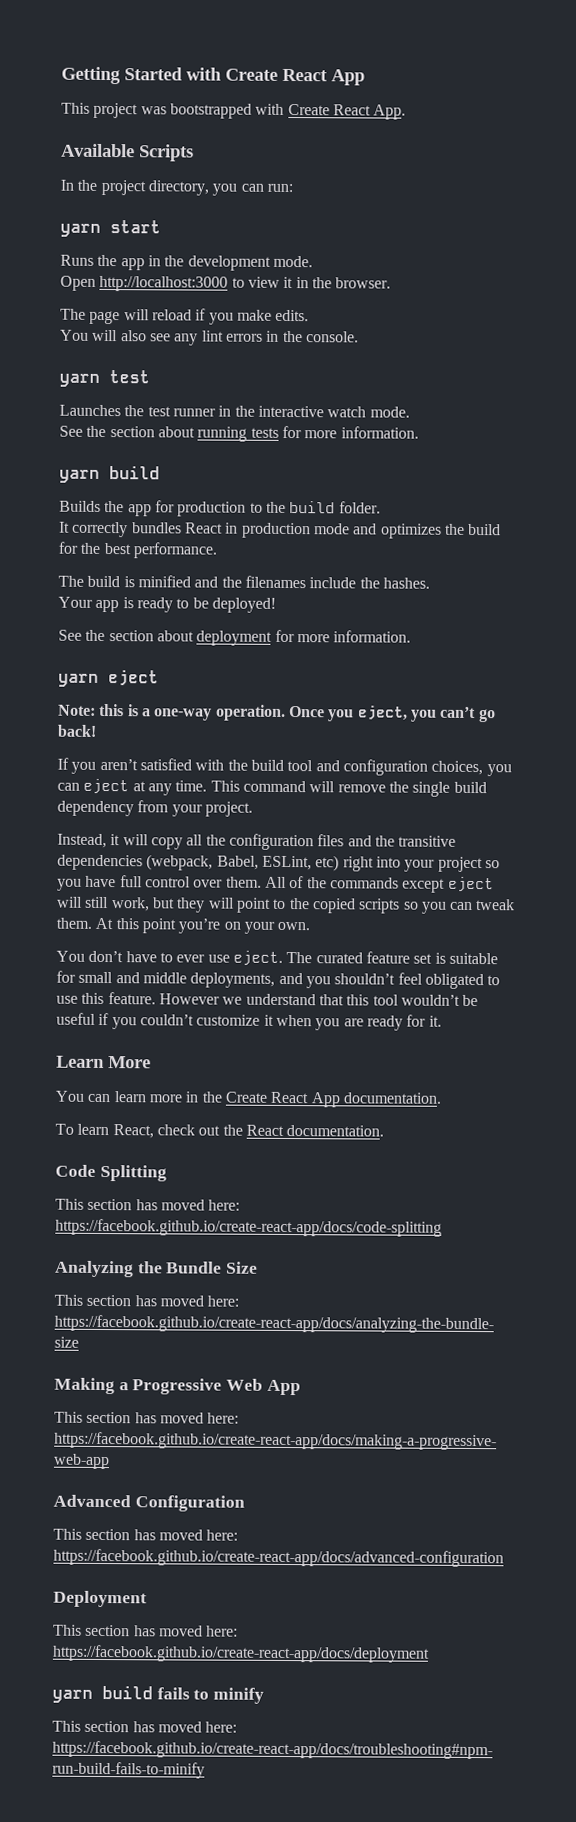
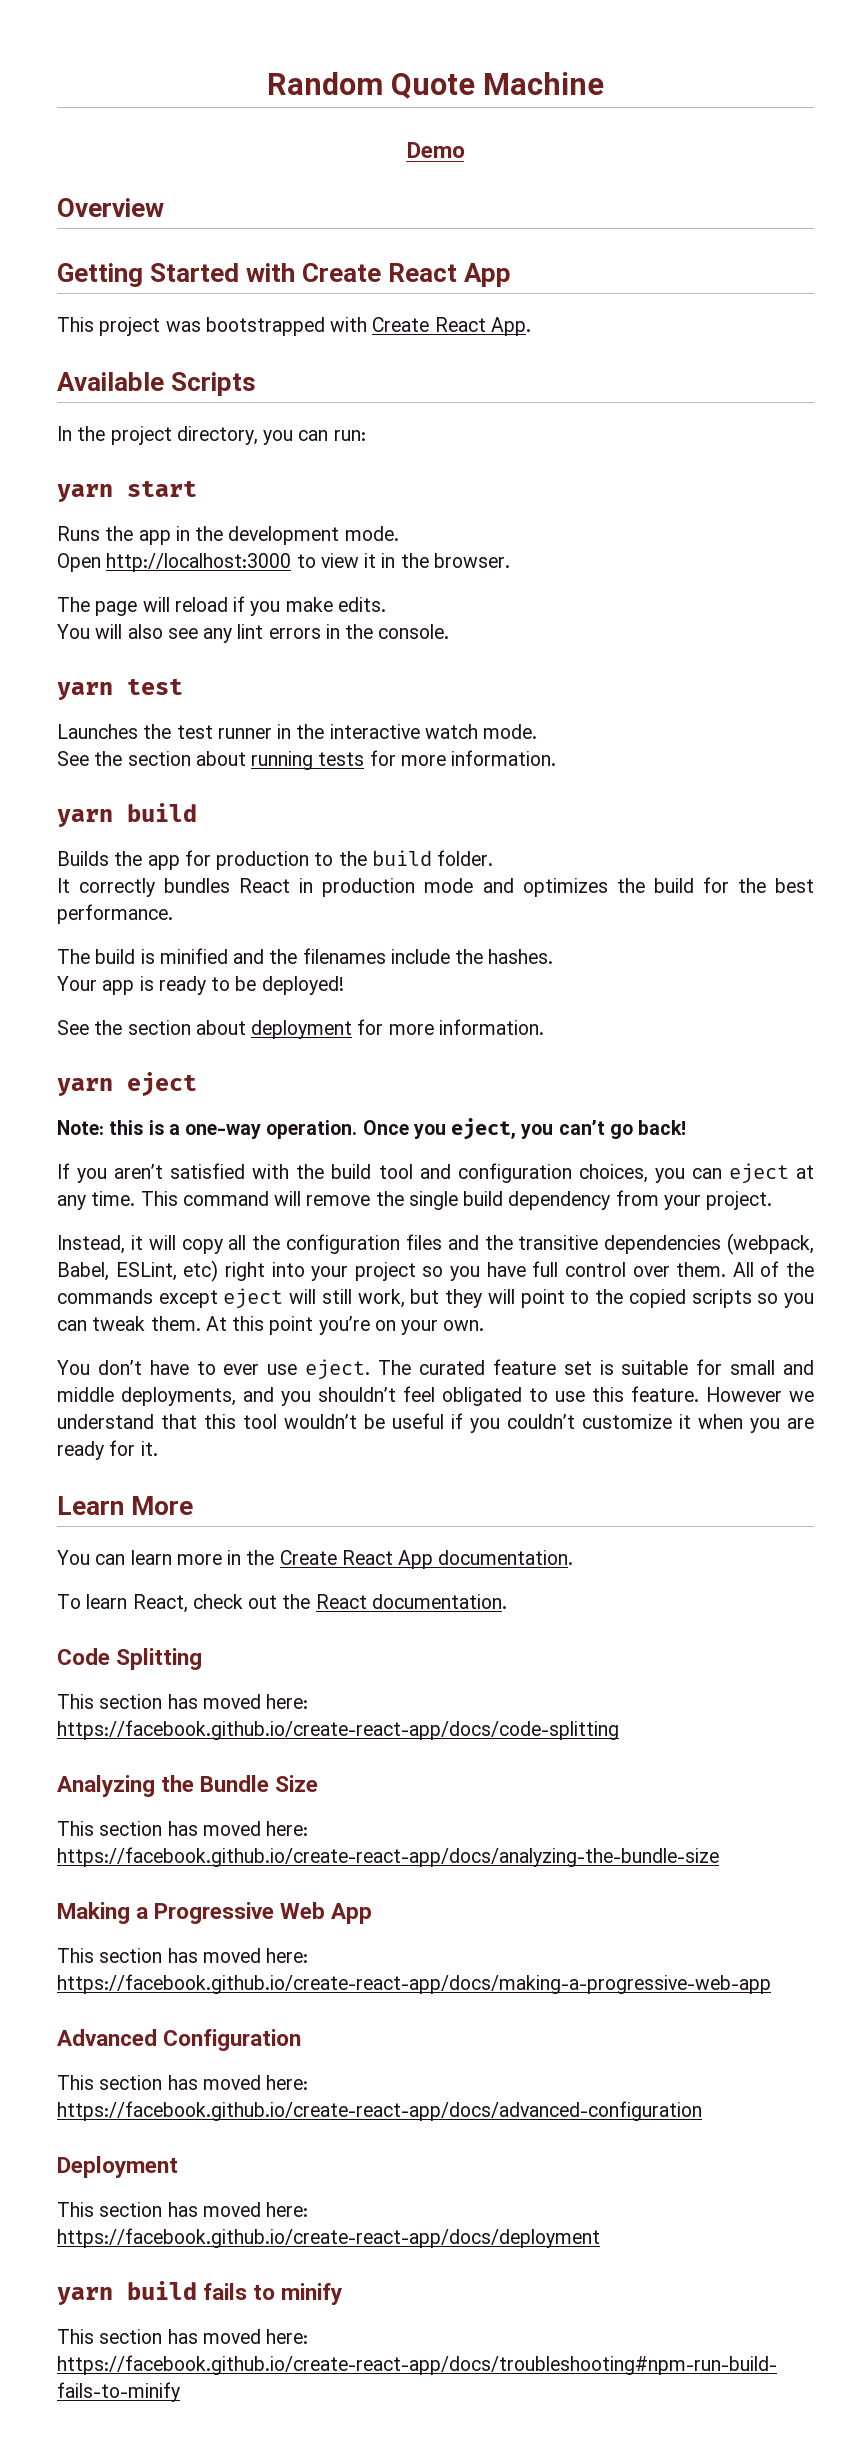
+ Random Quote Machine
+ Demo
+ Overview

